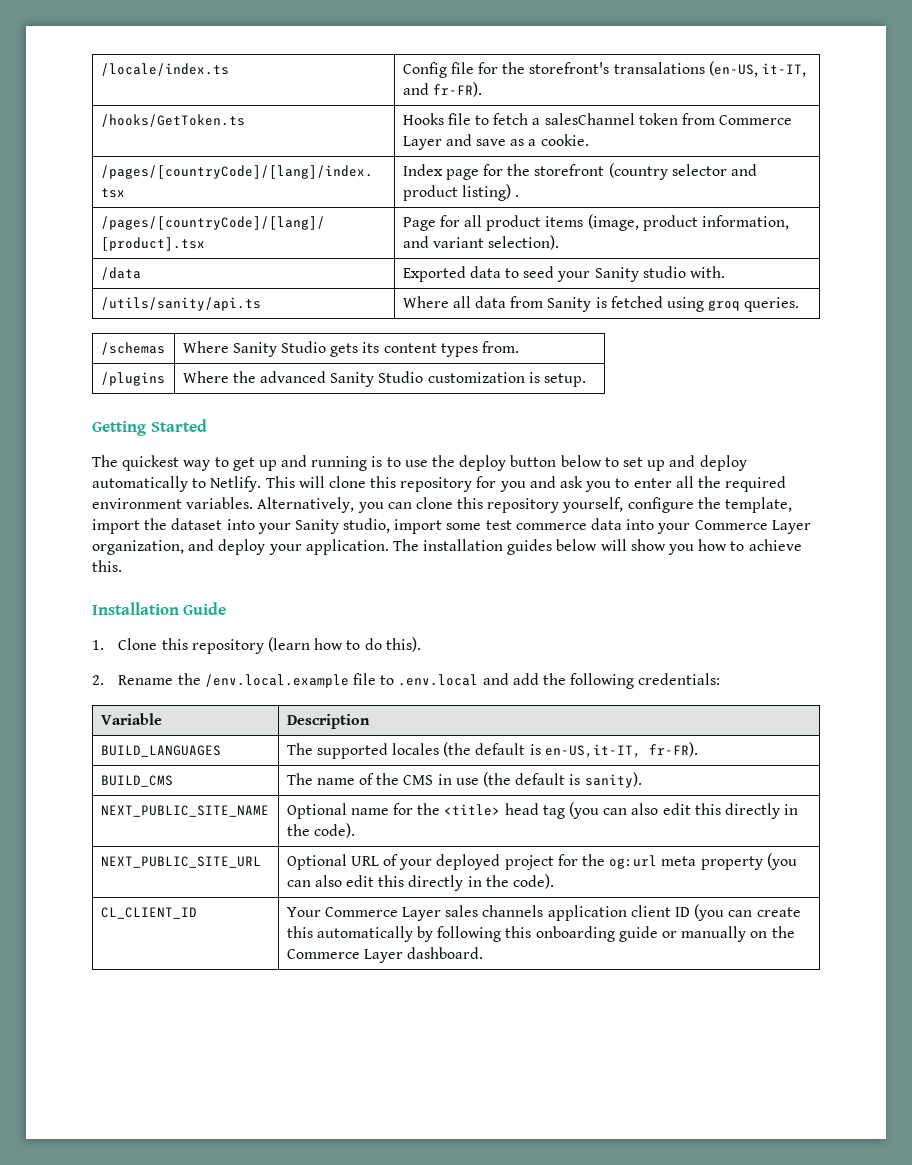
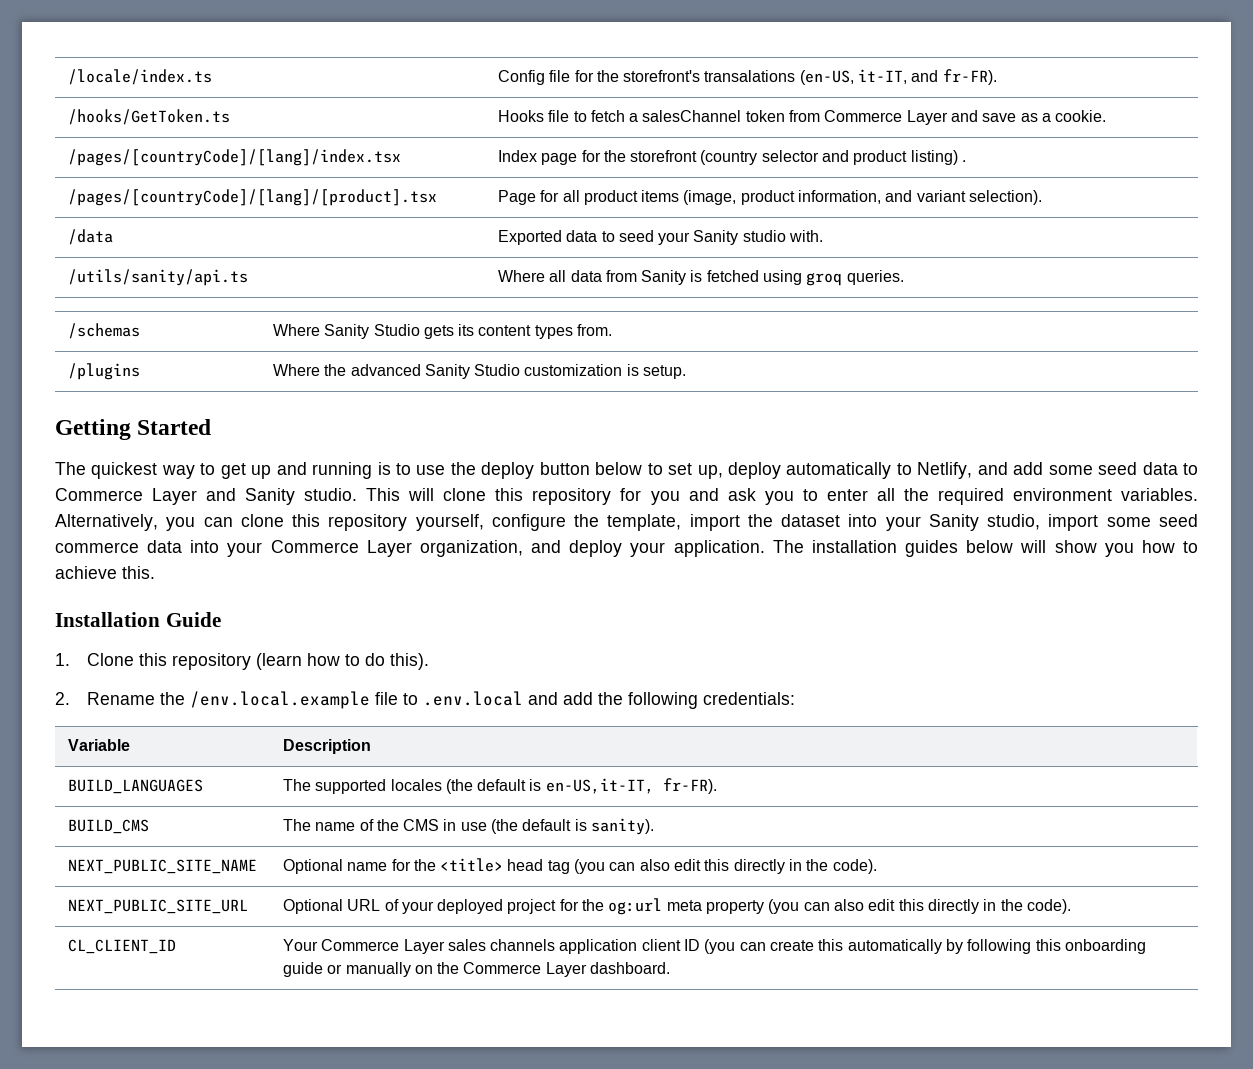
- The quickest way to get up and running is to use the deploy button below to set up and deploy automatically to Netlify.
+ The quickest way to get up and running is to use the deploy button below to set up, deploy automatically to Netlify, and add some seed data to Commerce Layer and Sanity studio.
- Alternatively, you can clone this repository yourself, configure the template, import the dataset into your Sanity studio, import some test commerce data into your Commerce Layer organization, and deploy your application.
+ Alternatively, you can clone this repository yourself, configure the template, import the dataset into your Sanity studio, import some seed commerce data into your Commerce Layer organization, and deploy your application.

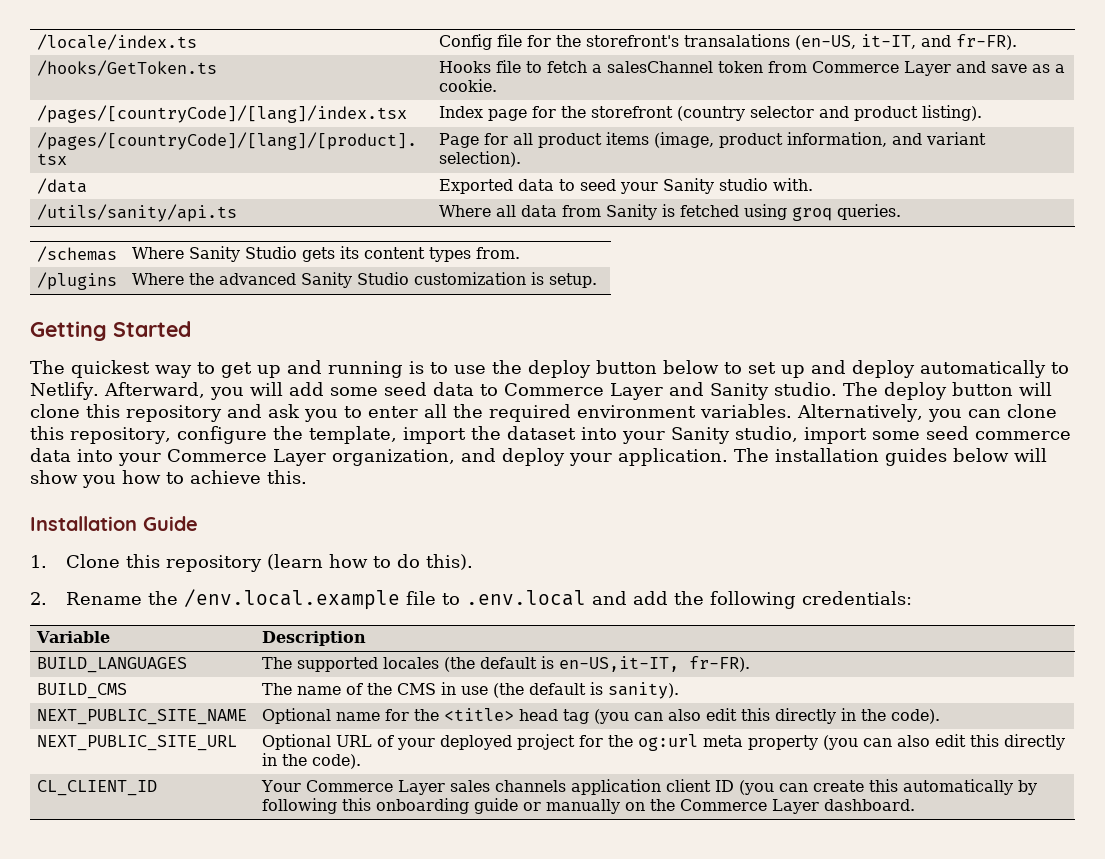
- /pages/[countryCode]/[lang]/index.tsx | Index page for the storefront (country selector and product listing) .
+ /pages/[countryCode]/[lang]/index.tsx | Index page for the storefront (country selector and product listing).
- The quickest way to get up and running is to use the deploy button below to set up, deploy automatically to Netlify, and add some seed data to Commerce Layer and Sanity studio.
+ The quickest way to get up and running is to use the deploy button below to set up and deploy automatically to Netlify. Afterward, you will add some seed data to Commerce Layer and Sanity studio.
- This will clone this repository for you and ask you to enter all the required environment variables.
+ The deploy button will clone this repository and ask you to enter all the required environment variables.
- Alternatively, you can clone this repository yourself, configure the template, import the dataset into your Sanity studio, import some seed commerce data into your Commerce Layer organization, and deploy your application.
+ Alternatively, you can clone this repository, configure the template, import the dataset into your Sanity studio, import some seed commerce data into your Commerce Layer organization, and deploy your application.

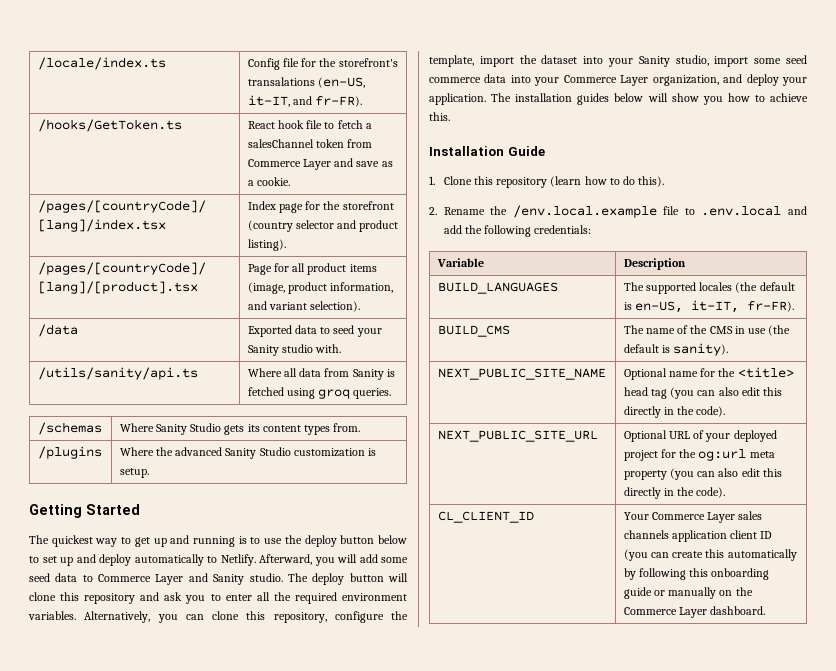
- /hooks/GetToken.ts | Hooks file to fetch a salesChannel token from Commerce Layer and save as a cookie.
+ /hooks/GetToken.ts | React hook file to fetch a salesChannel token from Commerce Layer and save as a cookie.
- BUILD_LANGUAGES | The supported locales (the default is en-US,it-IT, fr-FR).
+ BUILD_LANGUAGES | The supported locales (the default is en-US, it-IT, fr-FR).

